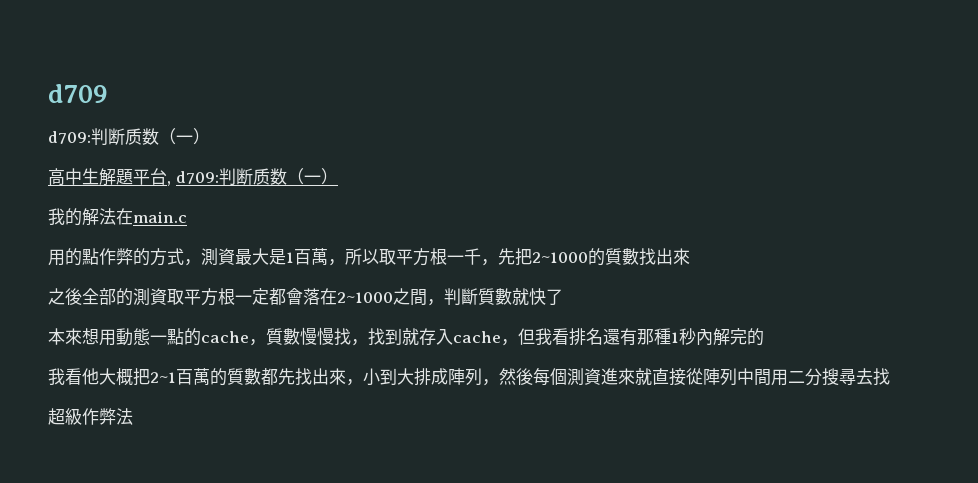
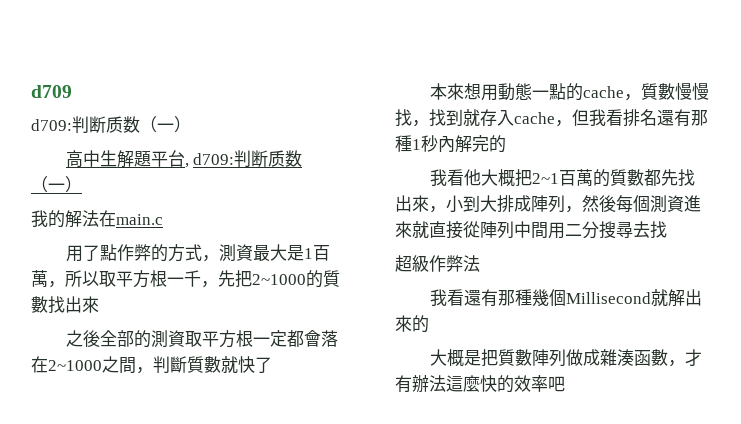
- 用的點作弊的方式，測資最大是1百萬，所以取平方根一千，先把2~1000的質數找出來
+ 用了點作弊的方式，測資最大是1百萬，所以取平方根一千，先把2~1000的質數找出來
+ 我看還有那種幾個Millisecond就解出來的
+ 大概是把質數陣列做成雜湊函數，才有辦法這麼快的效率吧

